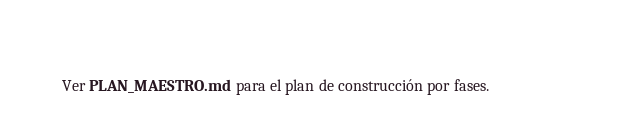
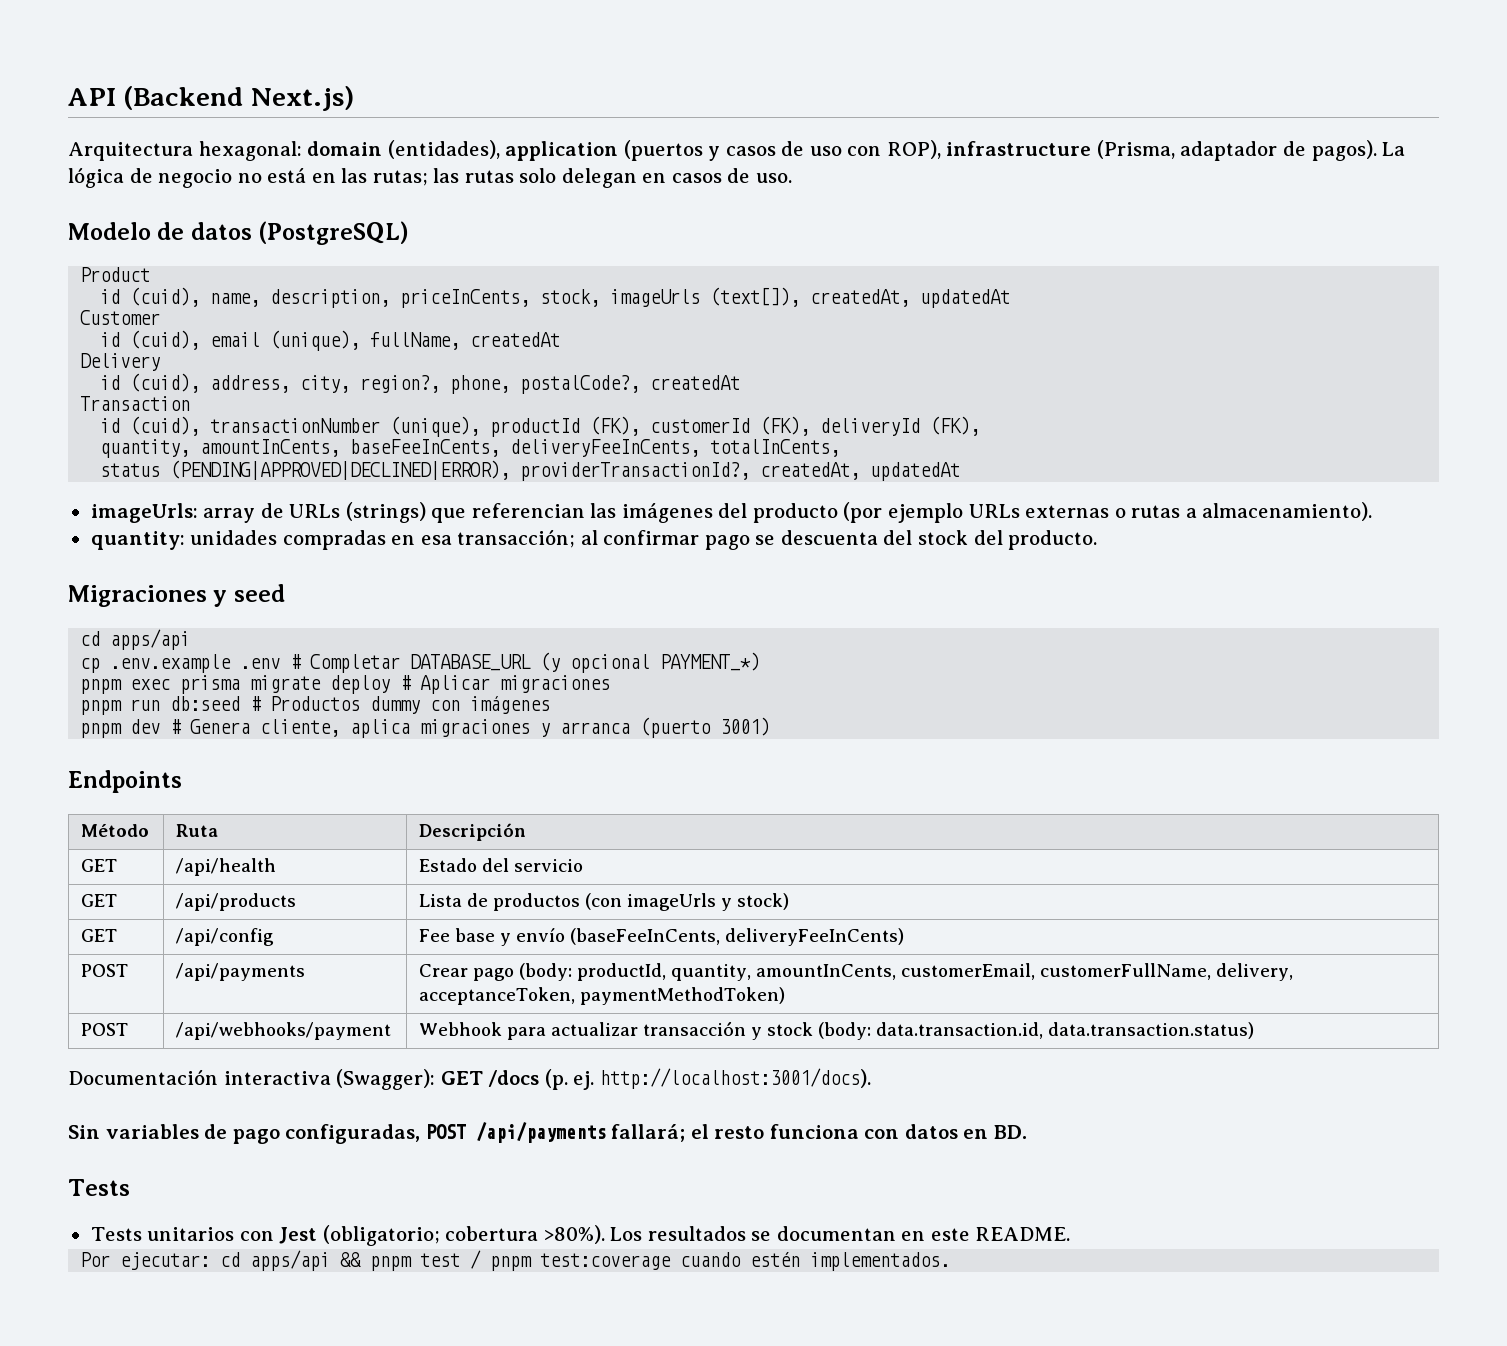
- Ver PLAN_MAESTRO.md para el plan de construcción por fases.
+ API (Backend Next.js)
+ Arquitectura hexagonal: domain (entidades), application (puertos y casos de uso con ROP), infrastructure (Prisma, adaptador de pagos). La lógica de negocio no está en las rutas; las rutas solo delegan en casos de uso.
+ Modelo de datos (PostgreSQL)
+ Product
+ id (cuid), name, description, priceInCents, stock, imageUrls (text[]), createdAt, updatedAt
+ Customer
+ id (cuid), email (unique), fullName, createdAt
+ Delivery
+ id (cuid), address, city, region?, phone, postalCode?, createdAt
+ Transaction
+ id (cuid), transactionNumber (unique), productId (FK), customerId (FK), deliveryId (FK),
+ quantity, amountInCents, baseFeeInCents, deliveryFeeInCents, totalInCents,
+ status (PENDING|APPROVED|DECLINED|ERROR), providerTransactionId?, createdAt, updatedAt
+ imageUrls: array de URLs (strings) que referencian las imágenes del producto (por ejemplo URLs externas o rutas a almacenamiento).
+ quantity: unidades compradas en esa transacción; al confirmar pago se descuenta del stock del producto.
+ Migraciones y seed
+ cd apps/api
+ cp .env.example .env # Completar DATABASE_URL (y opcional PAYMENT_*)
+ pnpm exec prisma migrate deploy # Aplicar migraciones
+ pnpm run db:seed # Productos dummy con imágenes
+ pnpm dev # Genera cliente, aplica migraciones y arranca (puerto 3001)
+ Endpoints
+ Método | Ruta | Descripción
+ GET | /api/health | Estado del servicio
+ GET | /api/products | Lista de productos (con imageUrls y stock)
+ GET | /api/config | Fee base y envío (baseFeeInCents, deliveryFeeInCents)
+ POST | /api/payments | Crear pago (body: productId, quantity, amountInCents, customerEmail, customerFullName, delivery, acceptanceToken, paymentMethodToken)
+ POST | /api/webhooks/payment | Webhook para actualizar transacción y stock (body: data.transaction.id, data.transaction.status)
+ Documentación interactiva (Swagger): GET /docs (p. ej. http://localhost:3001/docs).
+ Sin variables de pago configuradas, POST /api/payments fallará; el resto funciona con datos en BD.
+ Tests
+ Tests unitarios con Jest (obligatorio; cobertura >80%). Los resultados se documentan en este README.
+ Por ejecutar: cd apps/api && pnpm test / pnpm test:coverage cuando estén implementados.

